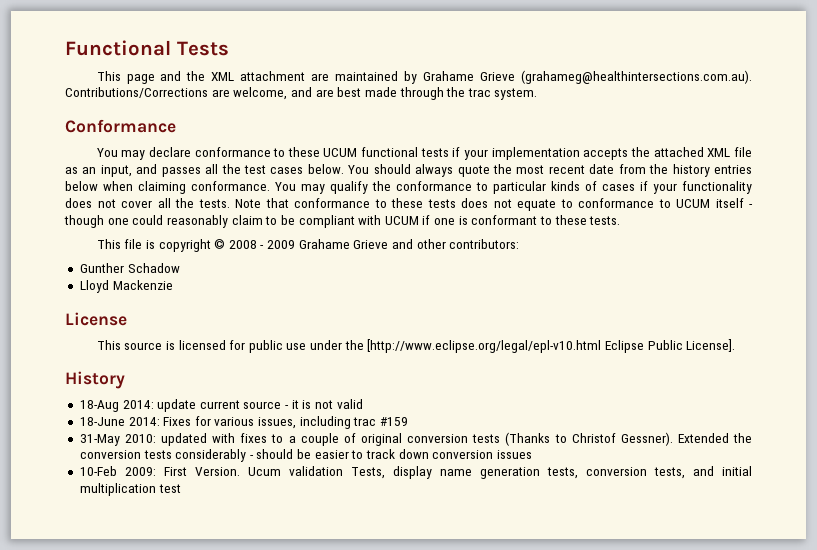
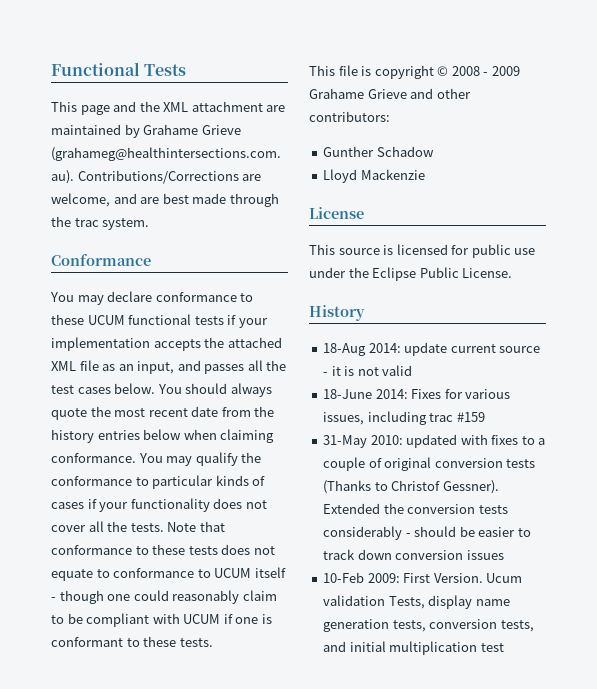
- This source is licensed for public use under the [http://www.eclipse.org/legal/epl-v10.html Eclipse Public License].
+ This source is licensed for public use under the Eclipse Public License.

